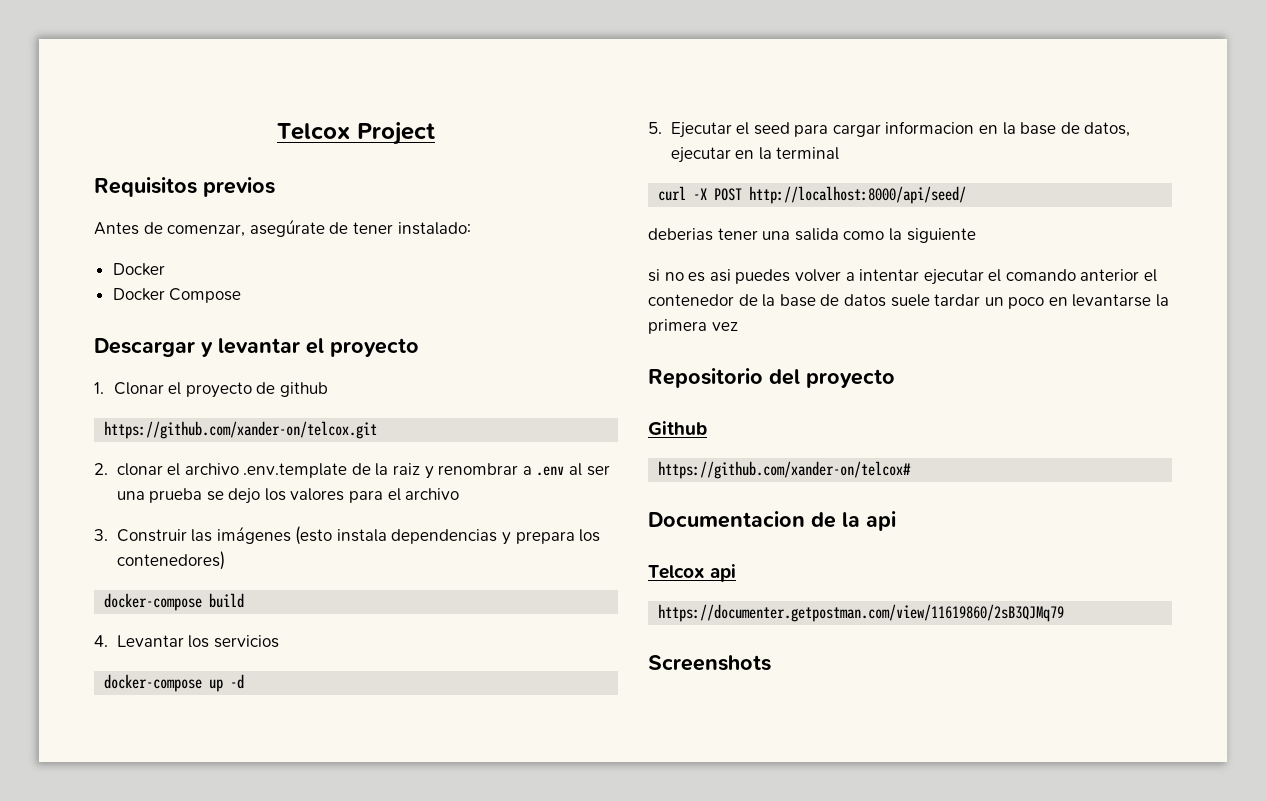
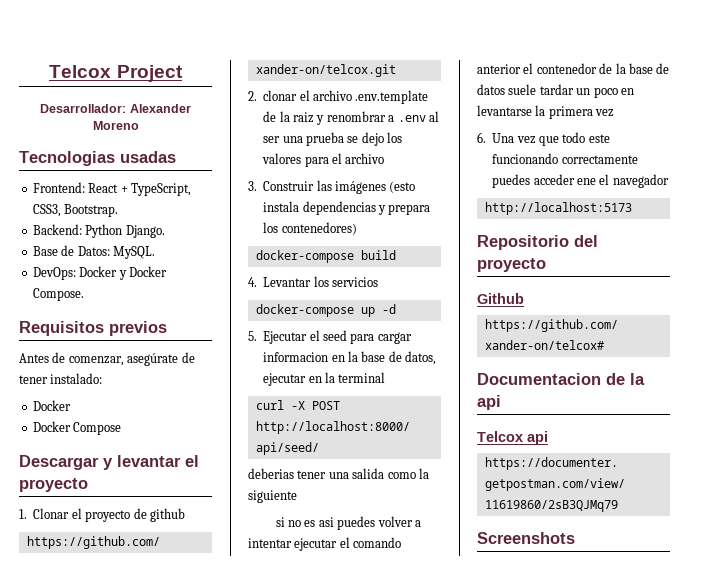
+ Desarrollador: Alexander Moreno
+ Tecnologias usadas
+ Frontend: React + TypeScript, CSS3, Bootstrap.
+ Backend: Python Django.
+ Base de Datos: MySQL.
+ DevOps: Docker y Docker Compose.
+ 6. Una vez que todo este funcionando correctamente puedes acceder ene el navegador
+ http://localhost:5173

